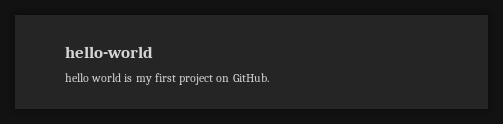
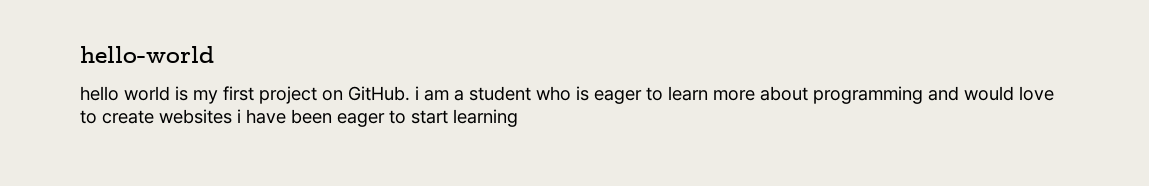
- hello world is my first project on GitHub.
+ hello world is my first project on GitHub. i am a student who is eager to learn more about programming and would love to create websites i have been eager to start learning

